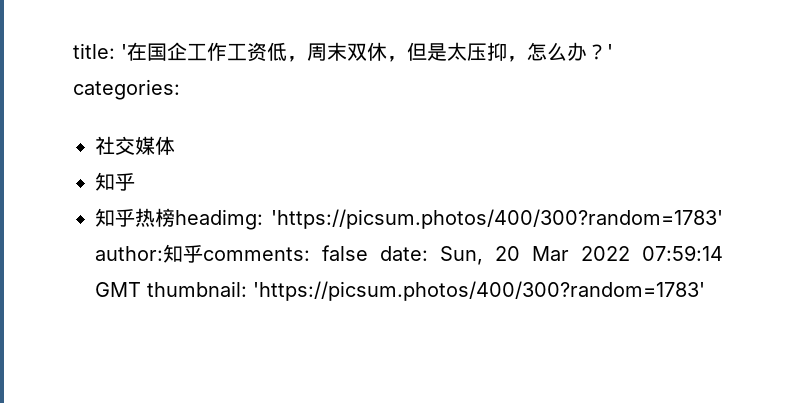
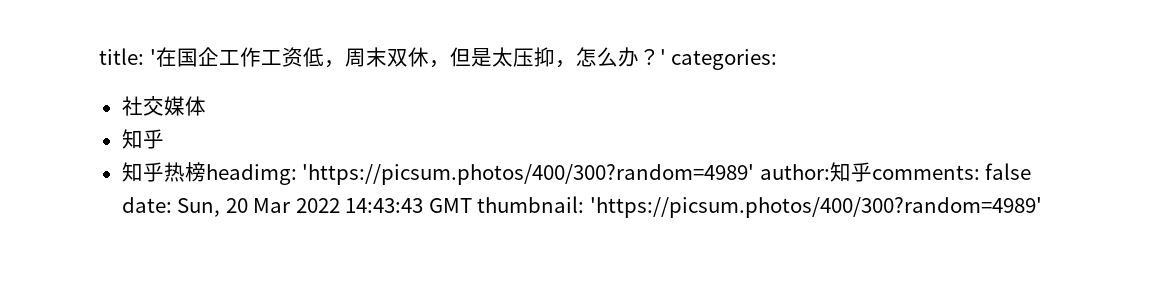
- 知乎热榜headimg: 'https://picsum.photos/400/300?random=1783' author:知乎comments: false date: Sun, 20 Mar 2022 07:59:14 GMT thumbnail: 'https://picsum.photos/400/300?random=1783'
+ 知乎热榜headimg: 'https://picsum.photos/400/300?random=4989' author:知乎comments: false date: Sun, 20 Mar 2022 14:43:43 GMT thumbnail: 'https://picsum.photos/400/300?random=4989'

